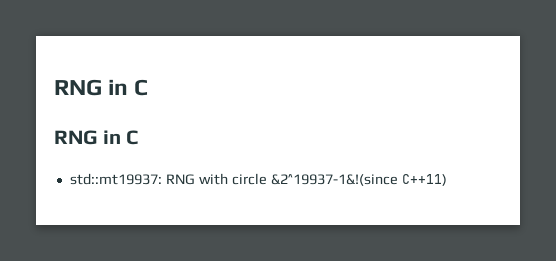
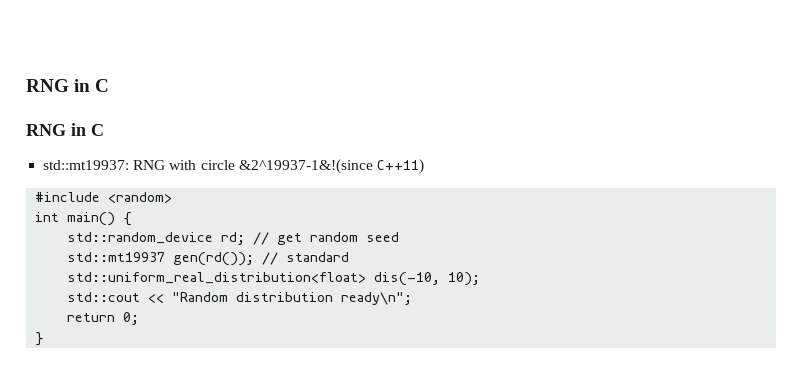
+ #include <random>
+ int main() {
+ std::random_device rd; // get random seed
+ std::mt19937 gen(rd()); // standard
+ std::uniform_real_distribution<float> dis(-10, 10);
+ std::cout << "Random distribution ready\n";
+ return 0;
+ }

